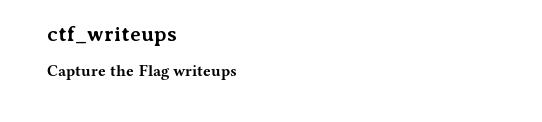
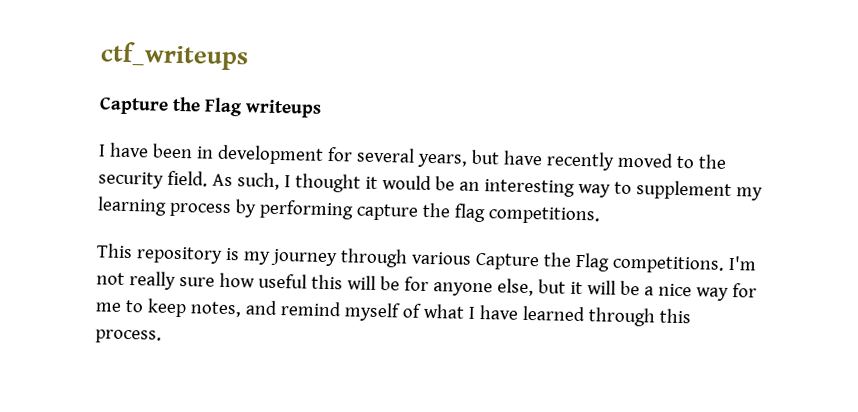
+ I have been in development for several years, but have recently moved to the security field. As such, I thought it would be an interesting way to supplement my learning process by performing capture the flag competitions.
+ This repository is my journey through various Capture the Flag competitions. I'm not really sure how useful this will be for anyone else, but it will be a nice way for me to keep notes, and remind myself of what I have learned through this process.

